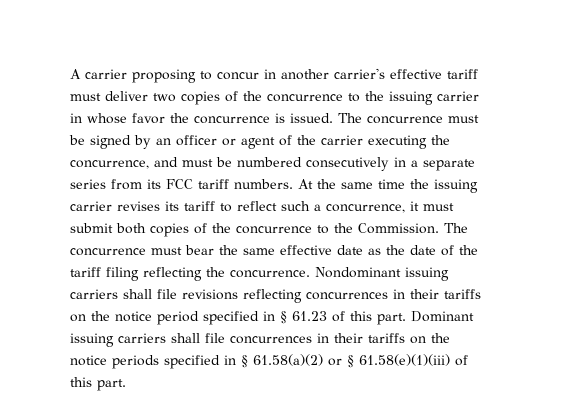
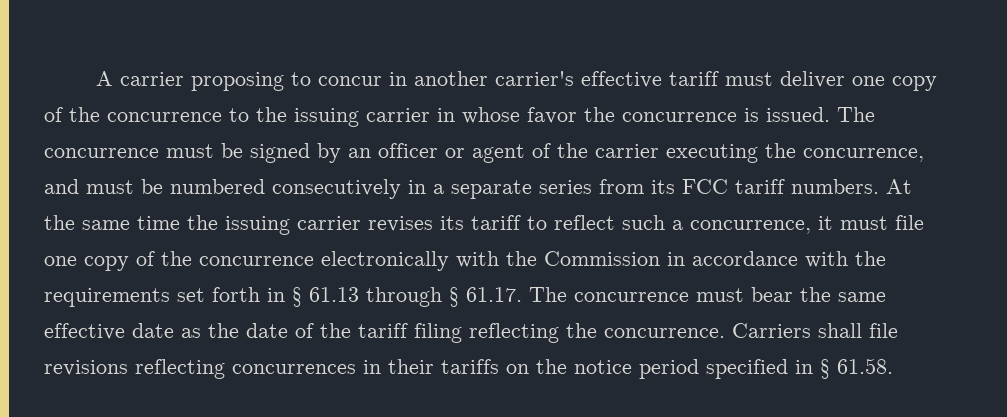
- A carrier proposing to concur in another carrier's effective tariff must deliver two copies of the concurrence to the issuing carrier in whose favor the concurrence is issued.
+ A carrier proposing to concur in another carrier's effective tariff must deliver one copy of the concurrence to the issuing carrier in whose favor the concurrence is issued.
- At the same time the issuing carrier revises its tariff to reflect such a concurrence, it must submit both copies of the concurrence to the Commission. The concurrence must bear the same effective date as the date of the tariff filing reflecting the concurrence.
+ At the same time the issuing carrier revises its tariff to reflect such a concurrence, it must file one copy of the concurrence electronically with the Commission in accordance with the requirements set forth in § 61.13 through § 61.17. The concurrence must bear the same effective date as the date of the tariff filing reflecting the concurrence.
- Nondominant issuing carriers shall file revisions reflecting concurrences in their tariffs on the notice period specified in § 61.23 of this part. Dominant issuing carriers shall file concurrences in their tariffs on the notice periods specified in § 61.58(a)(2) or § 61.58(e)(1)(iii) of this part.
+ Carriers shall file revisions reflecting concurrences in their tariffs on the notice period specified in § 61.58.

